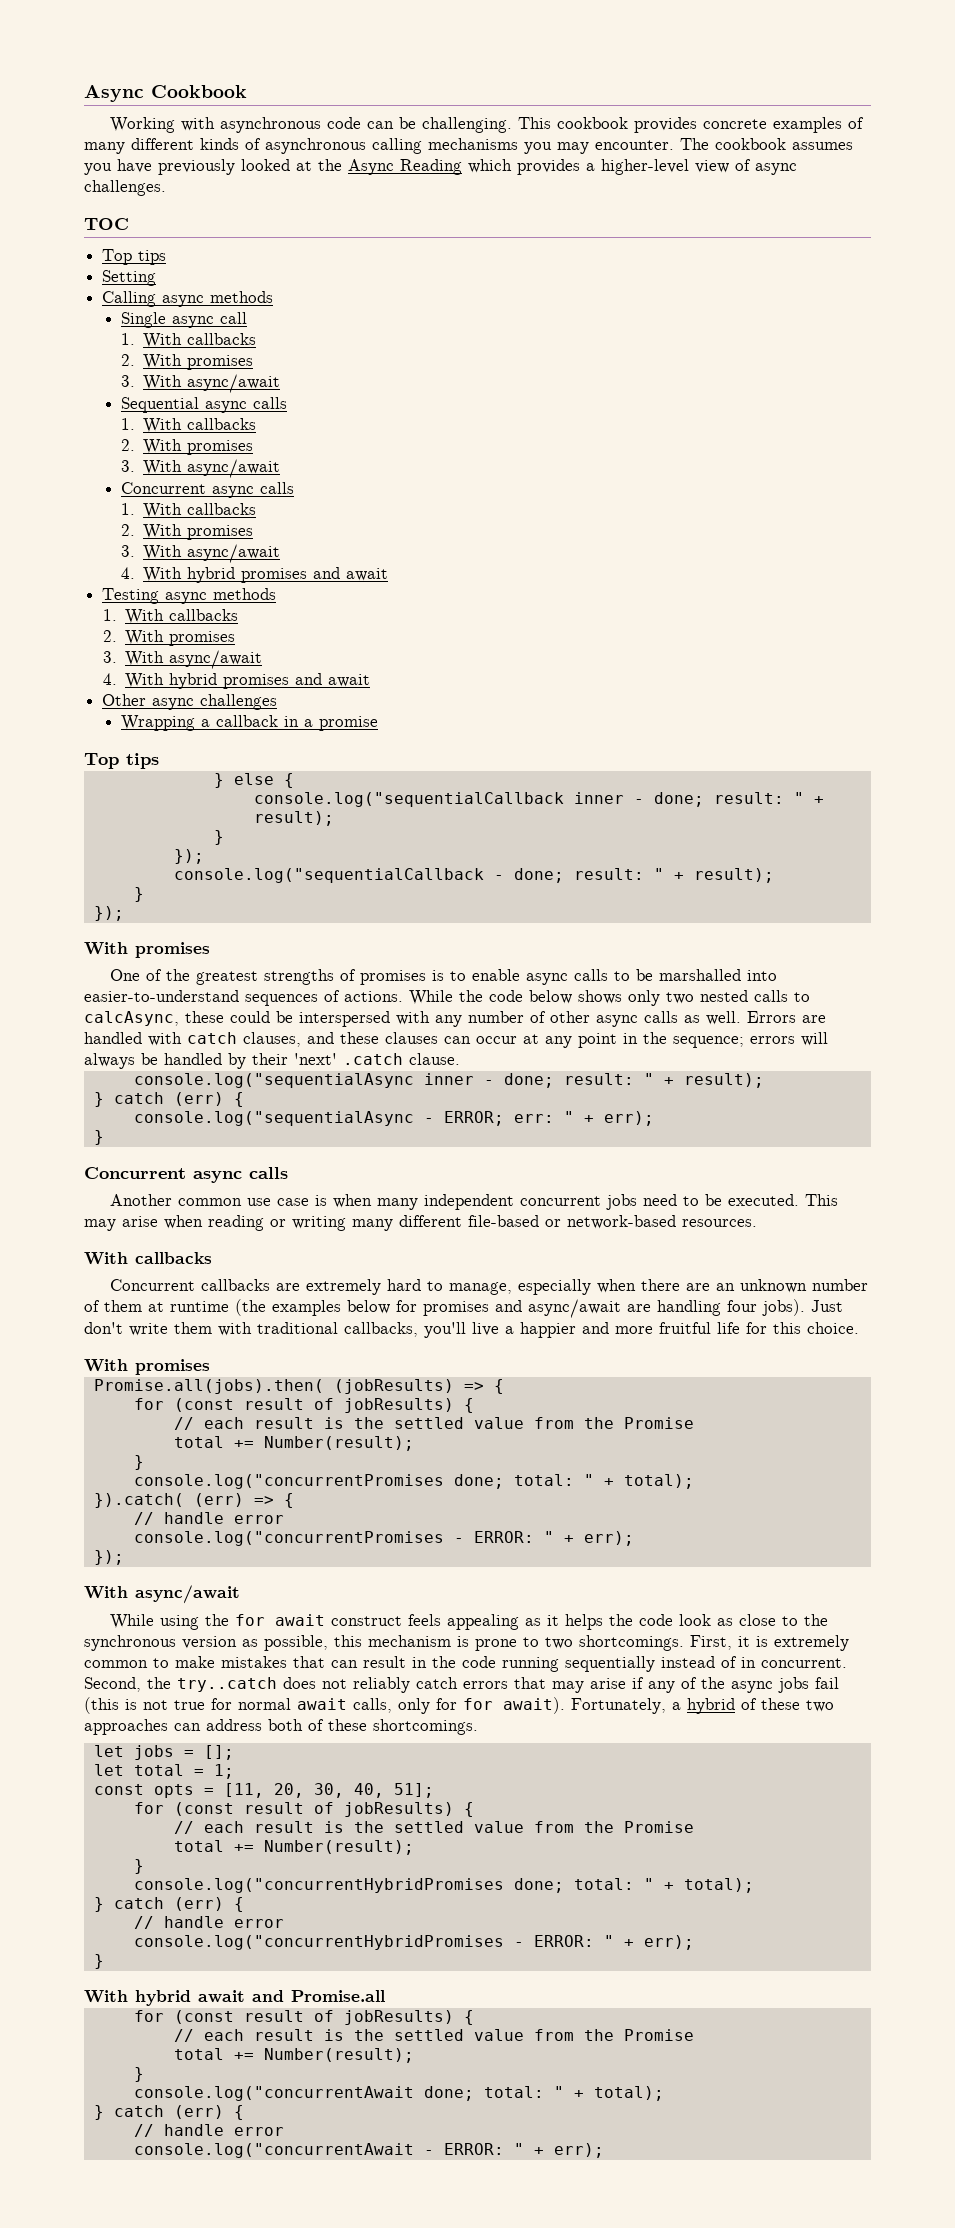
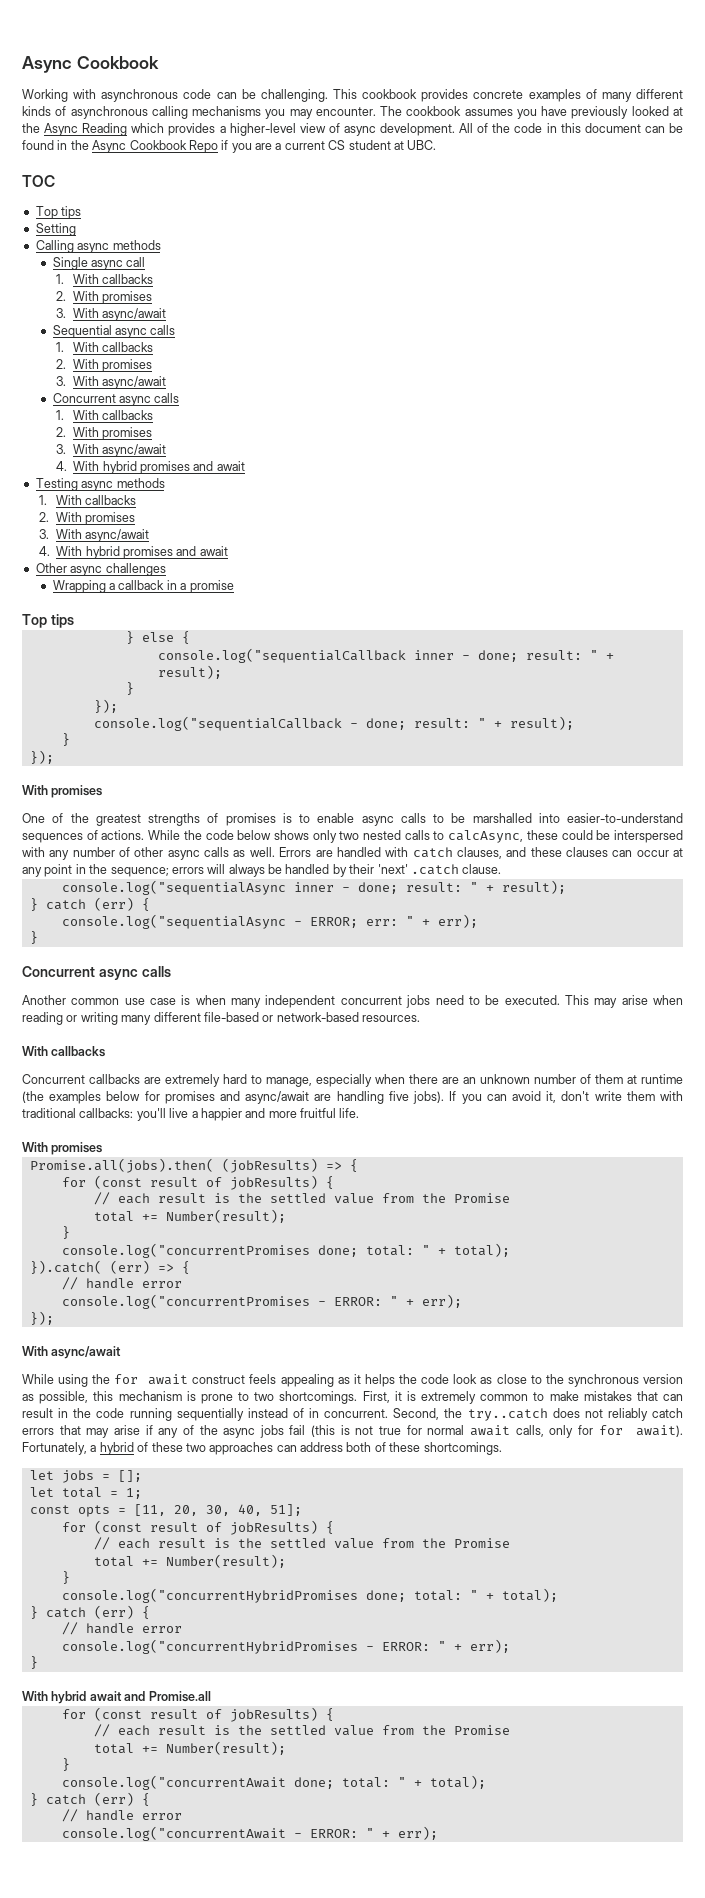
- The cookbook assumes you have previously looked at the Async Reading which provides a higher-level view of async challenges.
+ The cookbook assumes you have previously looked at the Async Reading which provides a higher-level view of async development. All of the code in this document can be found in the Async Cookbook Repo if you are a current CS student at UBC.
- Concurrent callbacks are extremely hard to manage, especially when there are an unknown number of them at runtime (the examples below for promises and async/await are handling four jobs). Just don't write them with traditional callbacks, you'll live a happier and more fruitful life for this choice.
+ Concurrent callbacks are extremely hard to manage, especially when there are an unknown number of them at runtime (the examples below for promises and async/await are handling five jobs). If you can avoid it, don't write them with traditional callbacks: you'll live a happier and more fruitful life.

